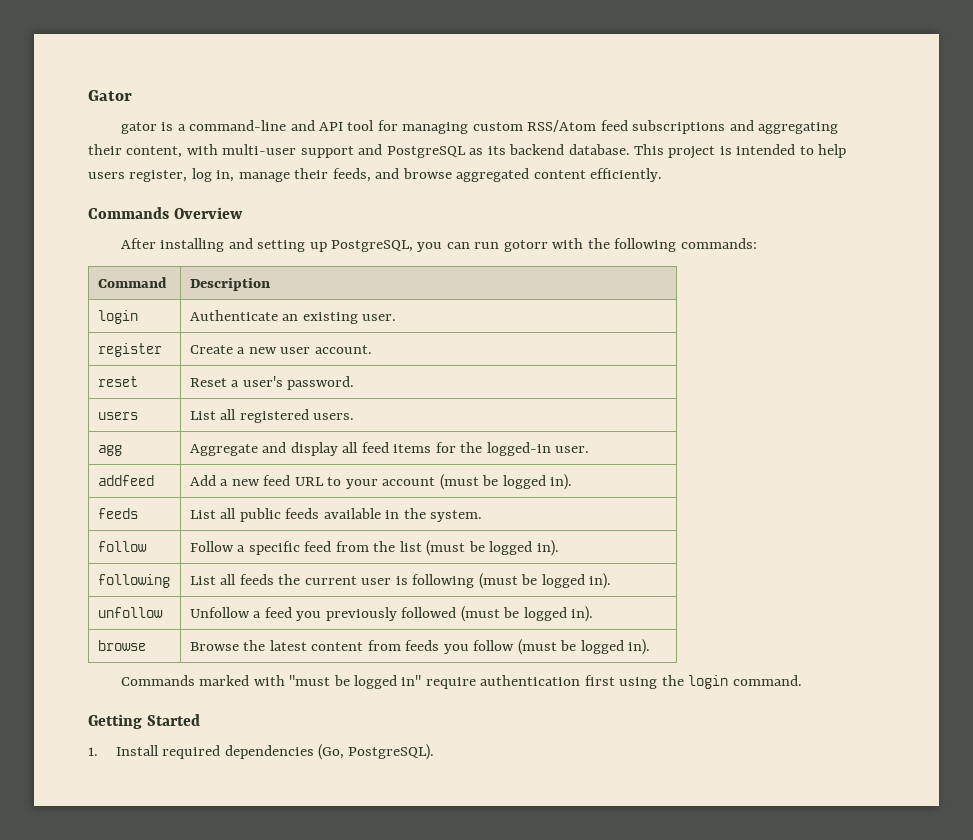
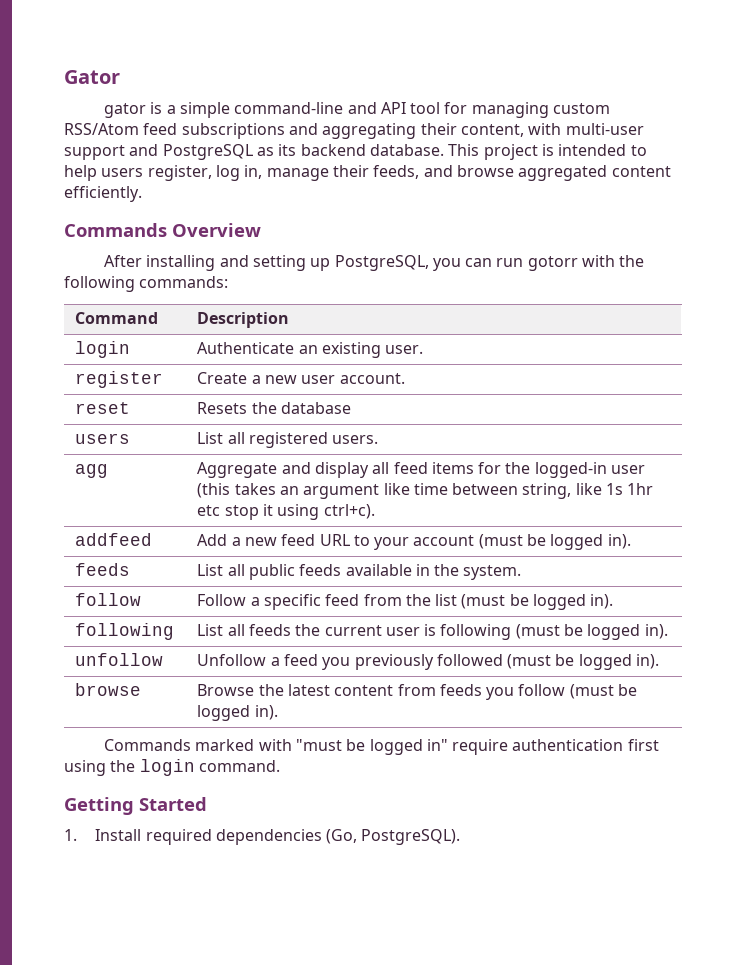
- gator is a command-line and API tool for managing custom RSS/Atom feed subscriptions and aggregating their content, with multi-user support and PostgreSQL as its backend database.
+ gator is a simple command-line and API tool for managing custom RSS/Atom feed subscriptions and aggregating their content, with multi-user support and PostgreSQL as its backend database.
- reset | Reset a user's password.
+ reset | Resets the database
- agg | Aggregate and display all feed items for the logged-in user.
+ agg | Aggregate and display all feed items for the logged-in user (this takes an argument like time between string, like 1s 1hr etc stop it using ctrl+c).

